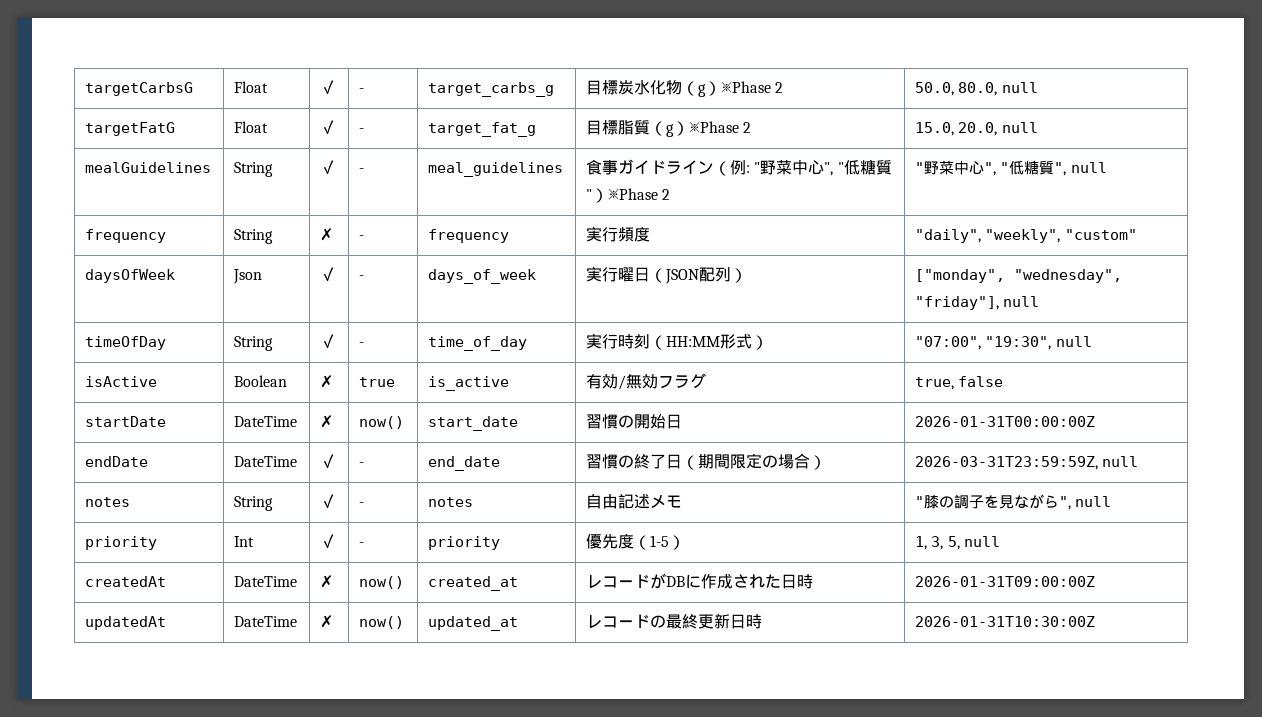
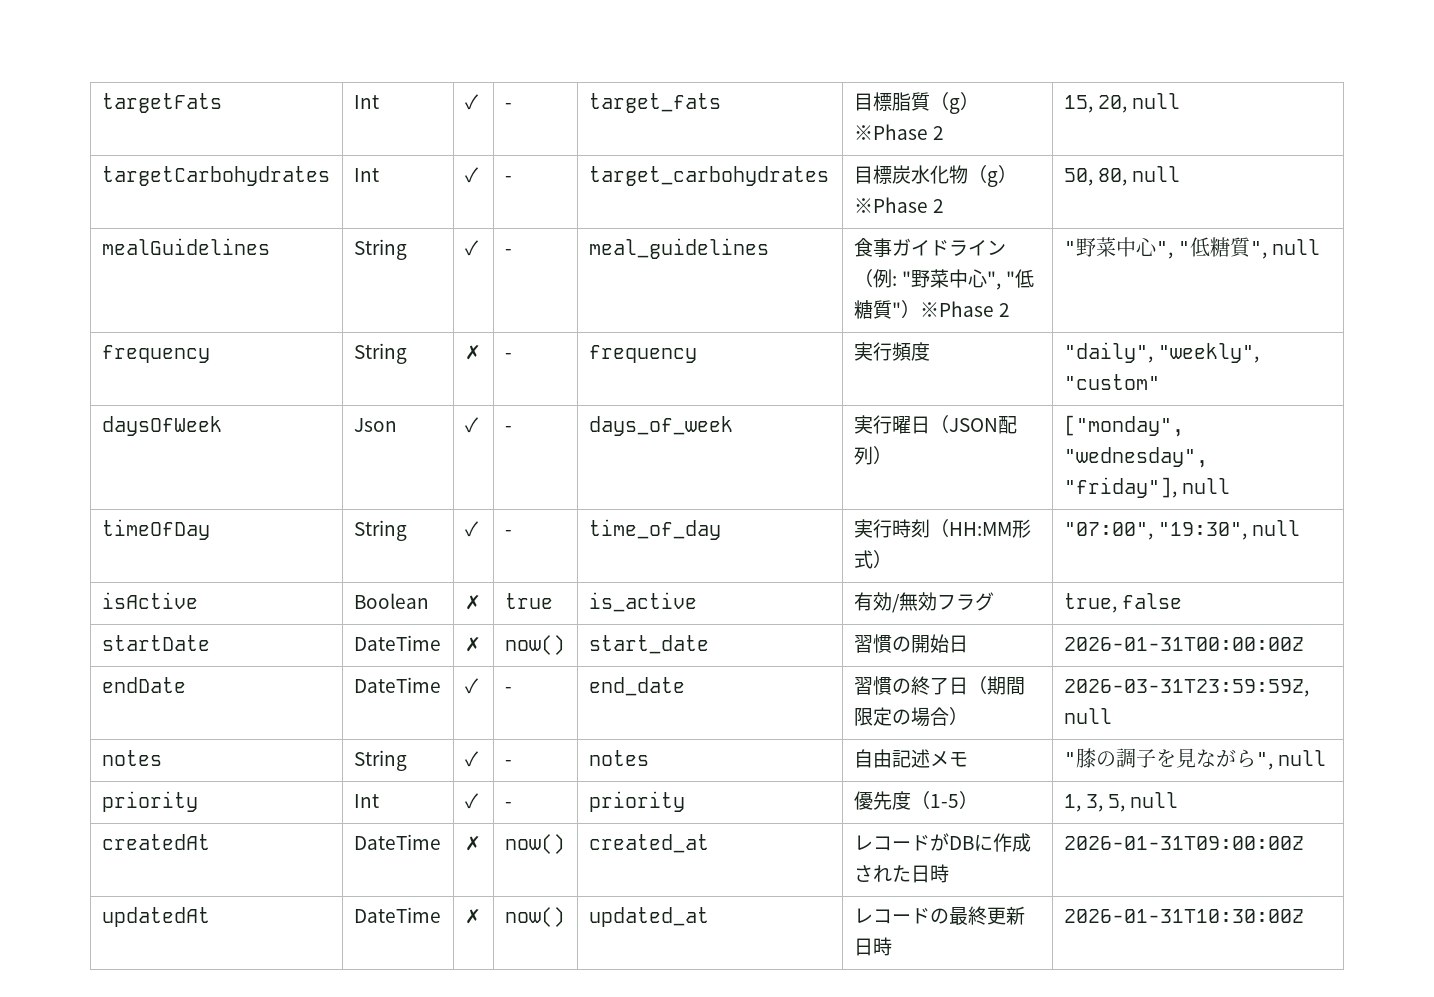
- targetCarbsG | Float | ✓ | - | target_carbs_g | 目標炭水化物（g）※Phase 2 | 50.0, 80.0, null
- targetFatG | Float | ✓ | - | target_fat_g | 目標脂質（g）※Phase 2 | 15.0, 20.0, null
+ targetFats | Int | ✓ | - | target_fats | 目標脂質（g）※Phase 2 | 15, 20, null
+ targetCarbohydrates | Int | ✓ | - | target_carbohydrates | 目標炭水化物（g）※Phase 2 | 50, 80, null

